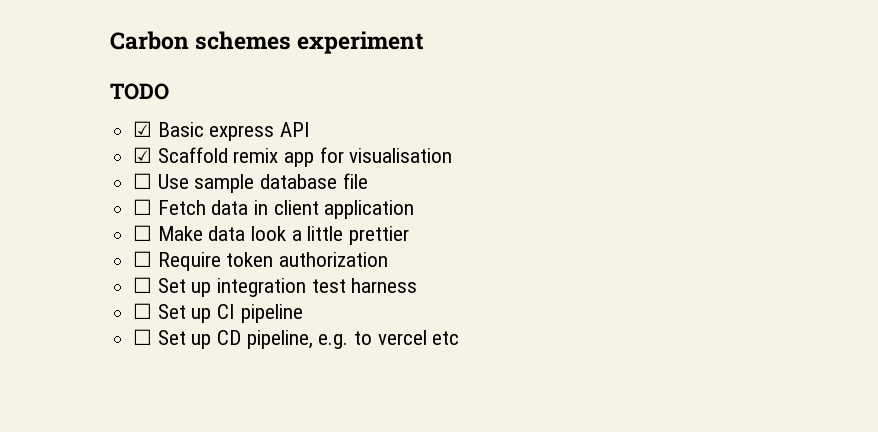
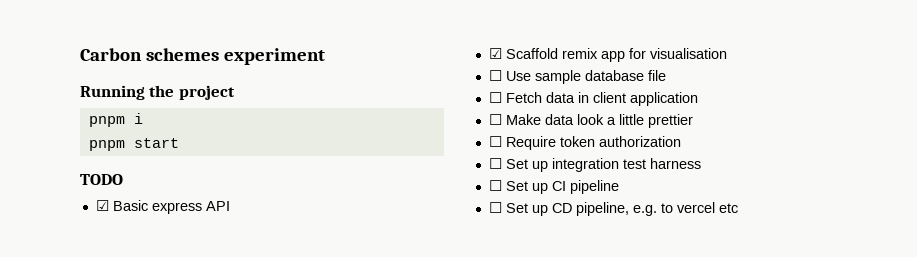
+ Running the project
+ pnpm i
+ pnpm start

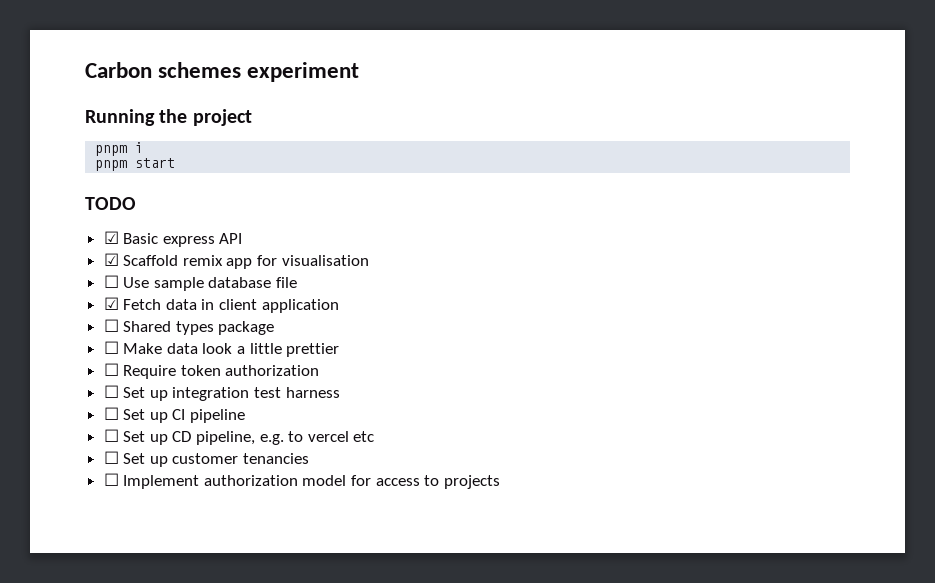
- ☐ Fetch data in client application
+ ☑ Fetch data in client application
+ ☐ Shared types package
+ ☐ Set up customer tenancies
+ ☐ Implement authorization model for access to projects

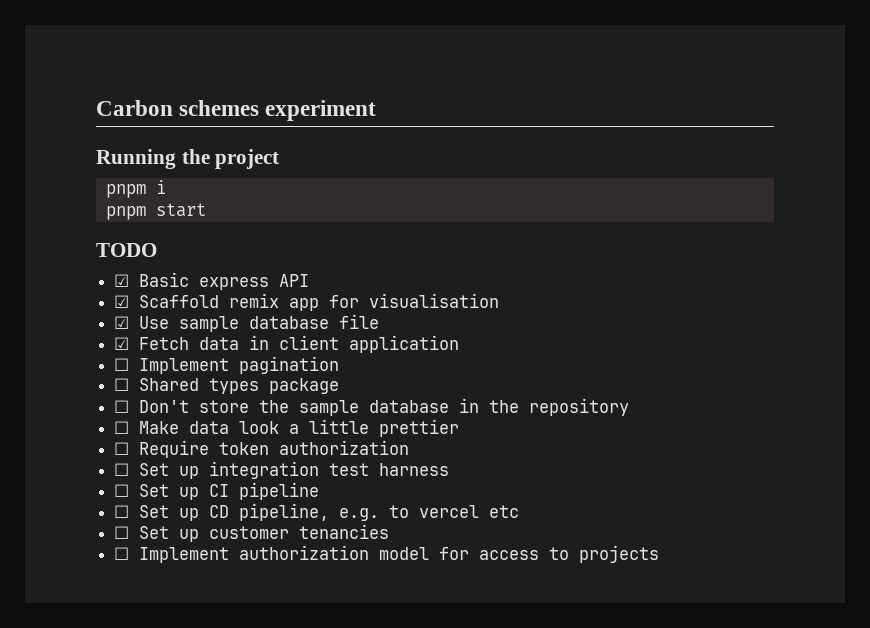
- ☐ Use sample database file
+ ☑ Use sample database file
+ ☐ Implement pagination
+ ☐ Don't store the sample database in the repository

